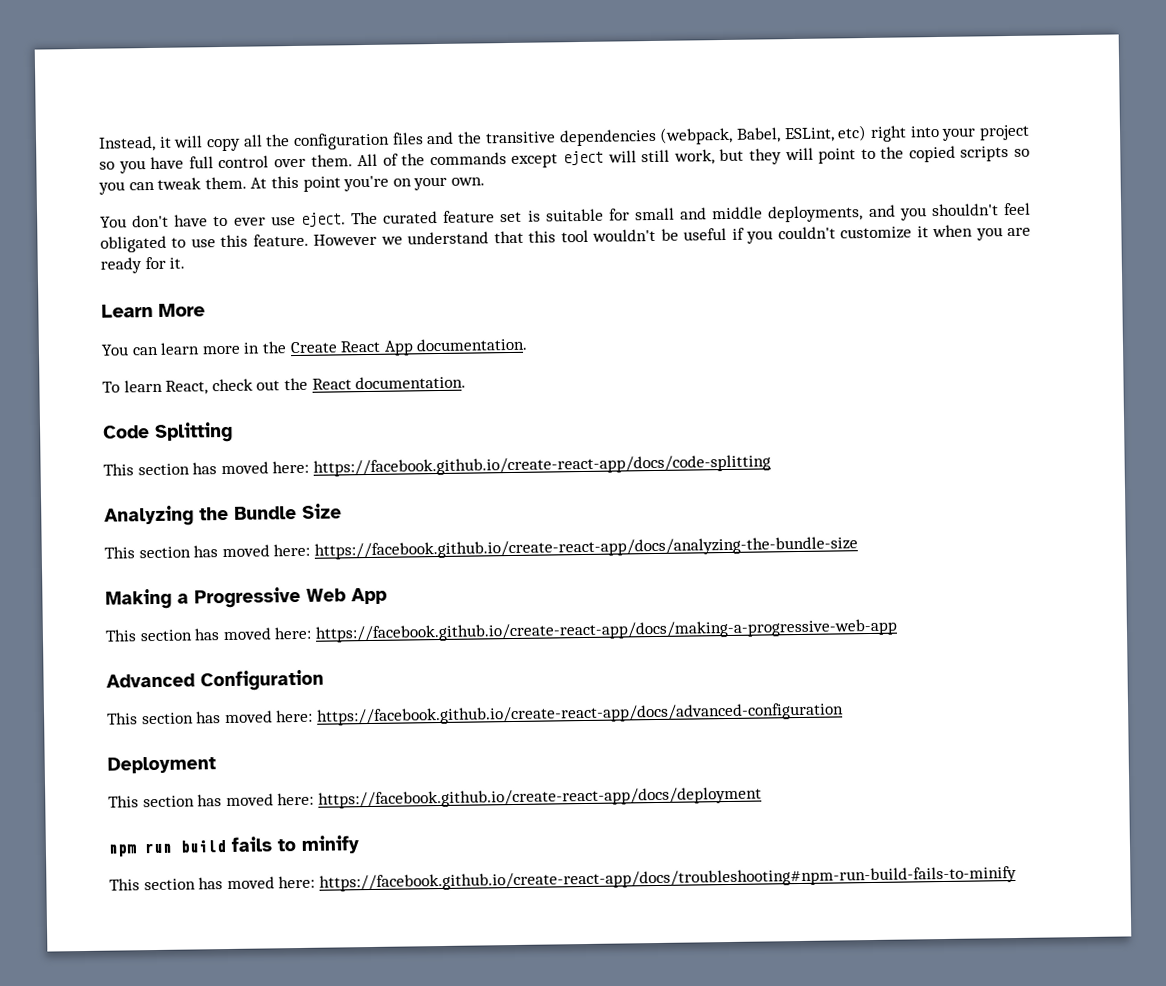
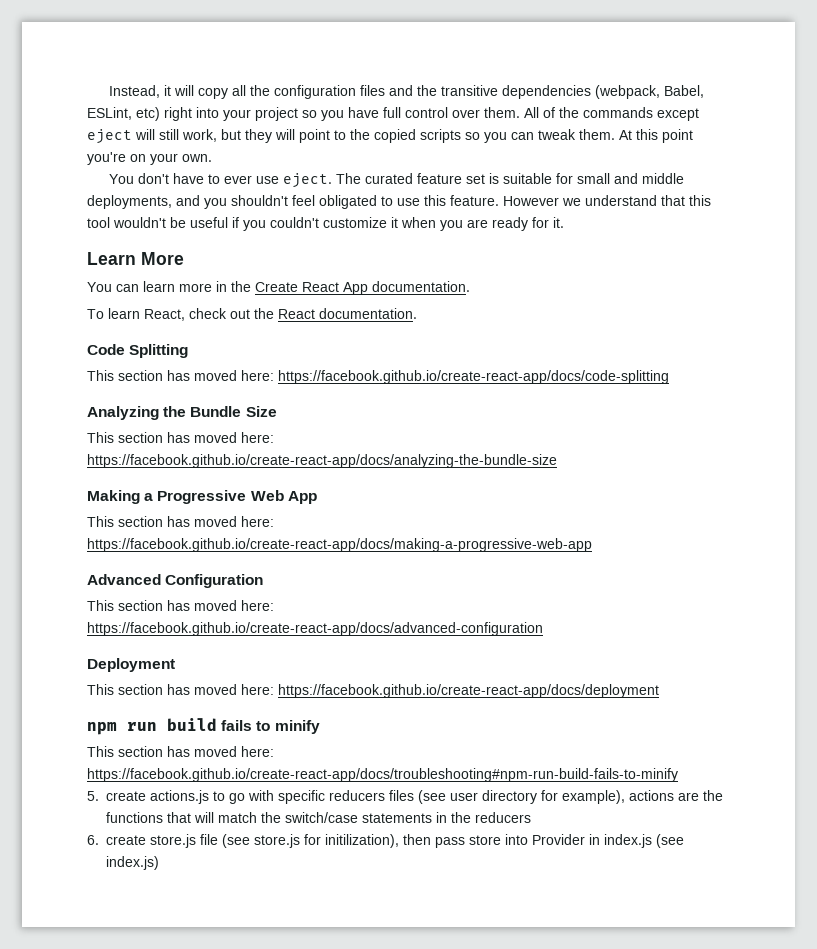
+ 5. create actions.js to go with specific reducers files (see user directory for example), actions are the functions that will match the switch/case statements in the reducers
+ 6. create store.js file (see store.js for initilization), then pass store into Provider in index.js (see index.js)

